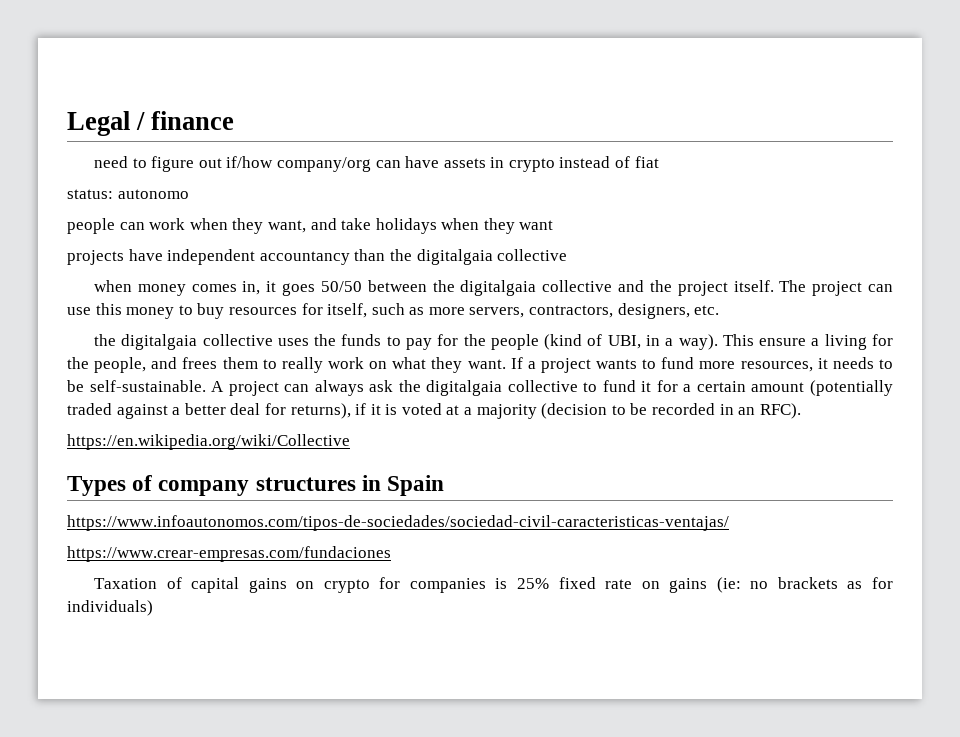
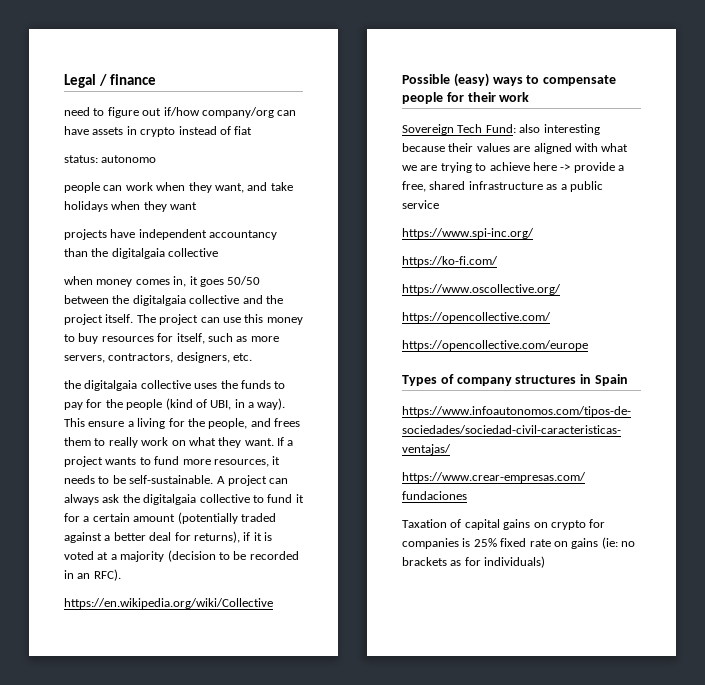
+ Possible (easy) ways to compensate people for their work
+ Sovereign Tech Fund: also interesting because their values are aligned with what we are trying to achieve here -> provide a free, shared infrastructure as a public service
+ https://www.spi-inc.org/
+ https://ko-fi.com/
+ https://www.oscollective.org/
+ https://opencollective.com/
+ https://opencollective.com/europe

